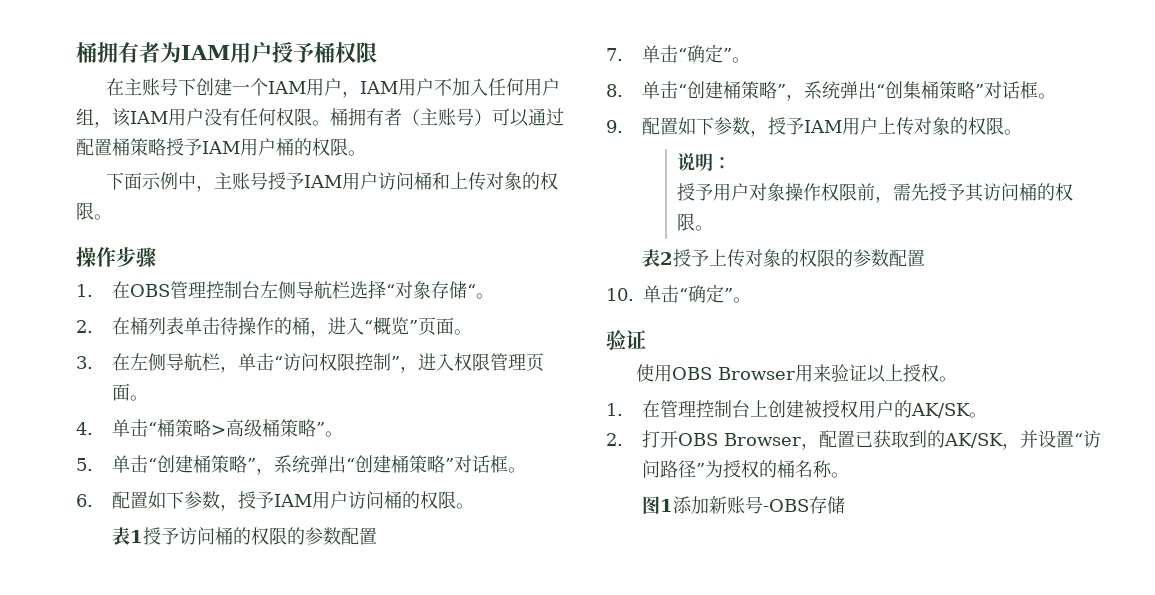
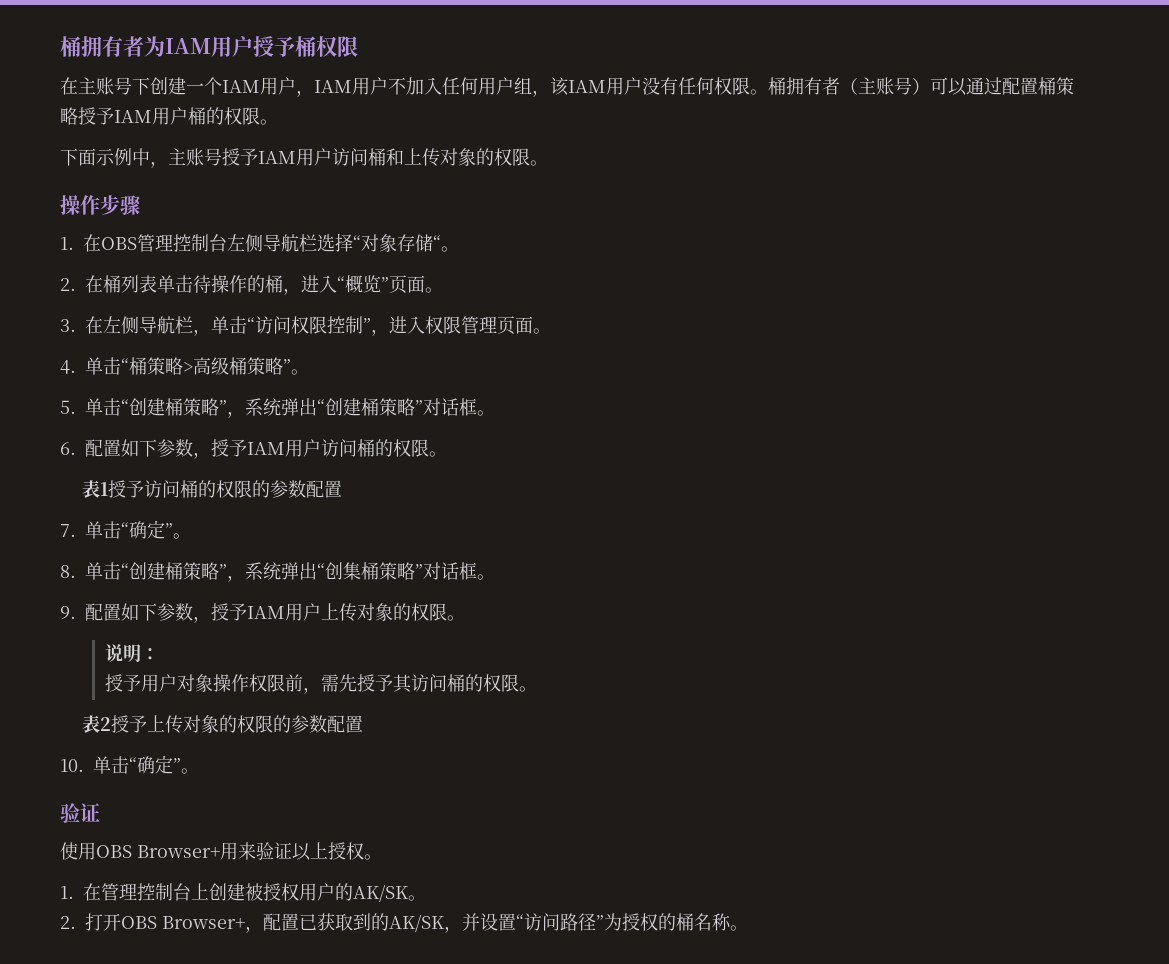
- 使用OBS Browser用来验证以上授权。
+ 使用OBS Browser+用来验证以上授权。
- 2.打开OBS Browser，配置已获取到的AK/SK，并设置“访问路径”为授权的桶名称。
+ 2.打开OBS Browser+，配置已获取到的AK/SK，并设置“访问路径”为授权的桶名称。
- 图1添加新账号-OBS存储

